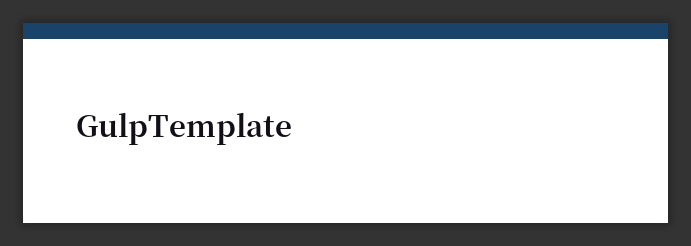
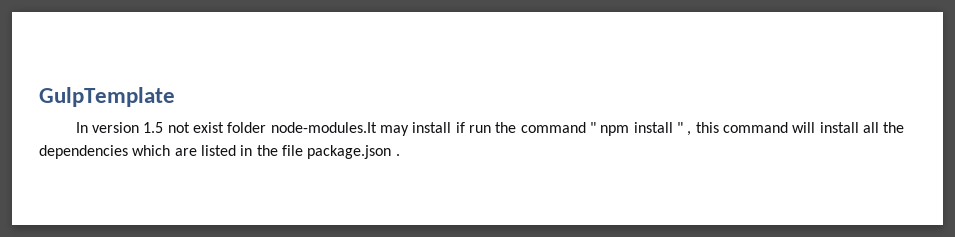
+ In version 1.5 not exist folder node-modules.It may install if run the command " npm install " , this command will install all the dependencies which are listed in the file package.json .

